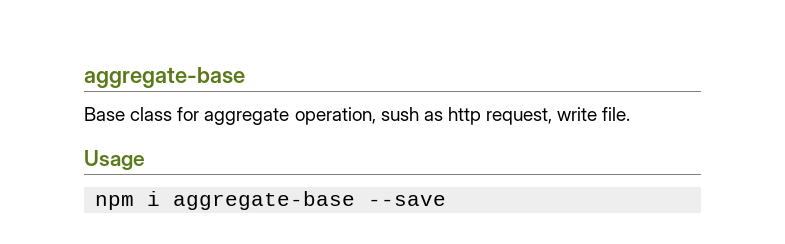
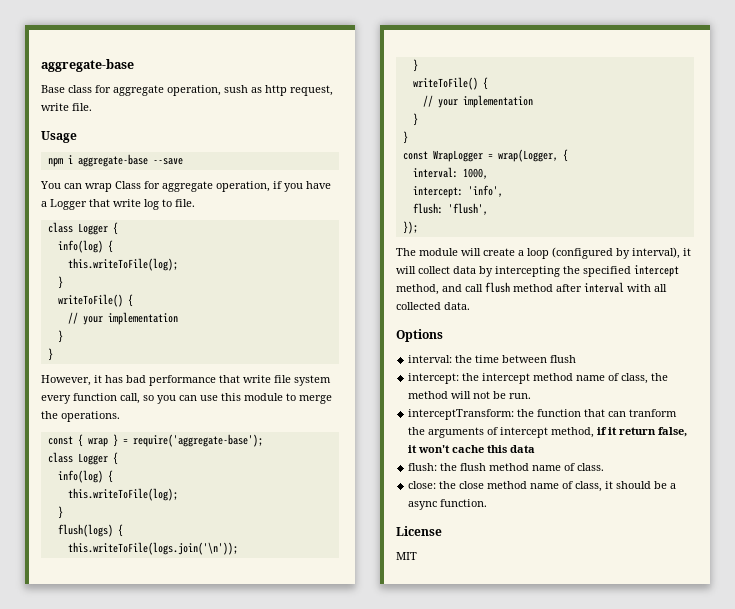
+ You can wrap Class for aggregate operation, if you have a Logger that write log to file.
+ class Logger {
+ info(log) {
+ this.writeToFile(log);
+ }
+ writeToFile() {
+ // your implementation
+ }
+ }
+ However, it has bad performance that write file system every function call, so you can use this module to merge the operations.
+ const { wrap } = require('aggregate-base');
+ class Logger {
+ info(log) {
+ this.writeToFile(log);
+ }
+ flush(logs) {
+ this.writeToFile(logs.join('\n'));
+ }
+ writeToFile() {
+ // your implementation
+ }
+ }
+ const WrapLogger = wrap(Logger, {
+ interval: 1000,
+ intercept: 'info',
+ flush: 'flush',
+ });
+ The module will create a loop (configured by interval), it will collect data by intercepting the specified intercept method, and call flush method after interval with all collected data.
+ Options
+ interval: the time between flush
+ intercept: the intercept method name of class, the method will not be run.
+ interceptTransform: the function that can tranform the arguments of intercept method, if it return false, it won't cache this data
+ flush: the flush method name of class.
+ close: the close method name of class, it should be a async function.
+ License
+ MIT

